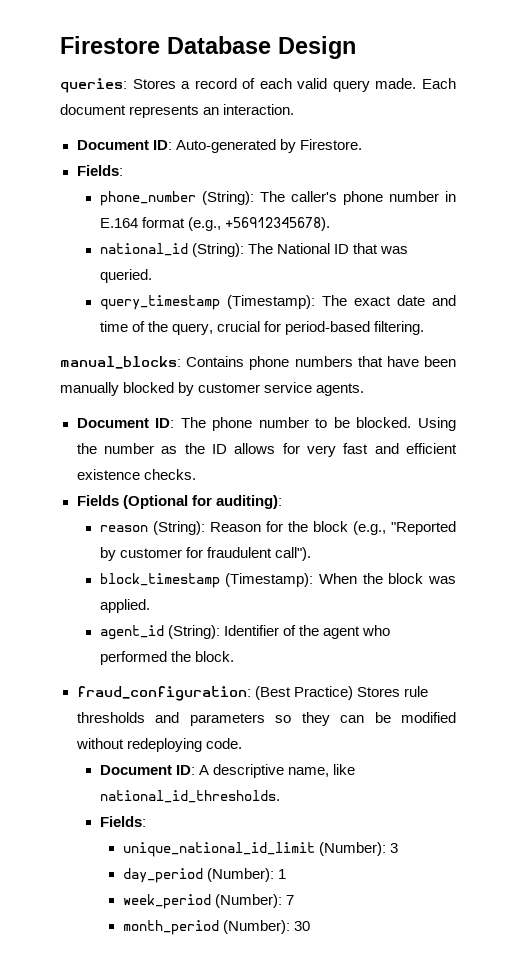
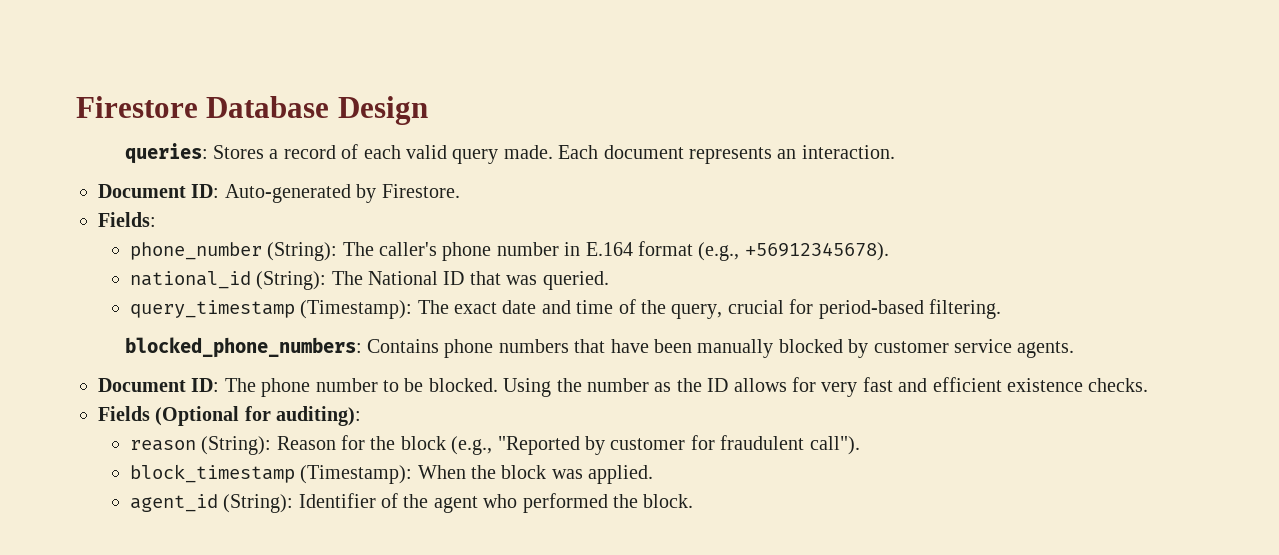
- manual_blocks: Contains phone numbers that have been manually blocked by customer service agents.
+ blocked_phone_numbers: Contains phone numbers that have been manually blocked by customer service agents.
- fraud_configuration: (Best Practice) Stores rule thresholds and parameters so they can be modified without redeploying code.
- Document ID: A descriptive name, like national_id_thresholds.
- Fields:
- unique_national_id_limit (Number): 3
- day_period (Number): 1
- week_period (Number): 7
- month_period (Number): 30

